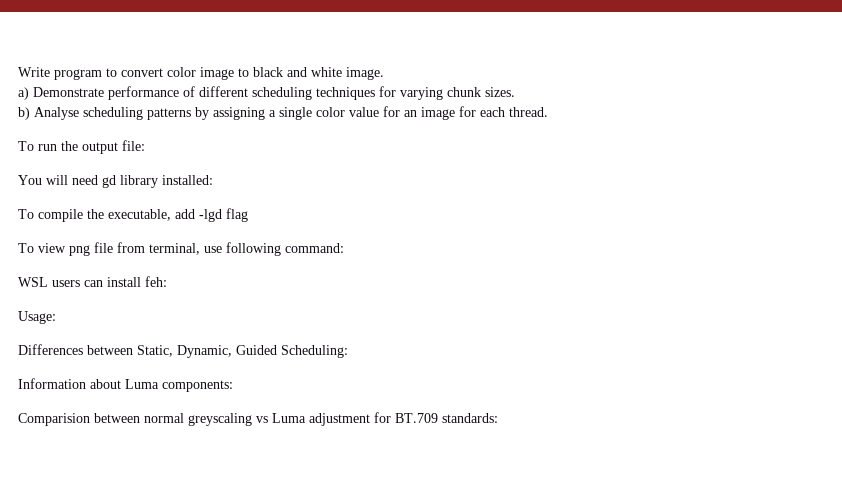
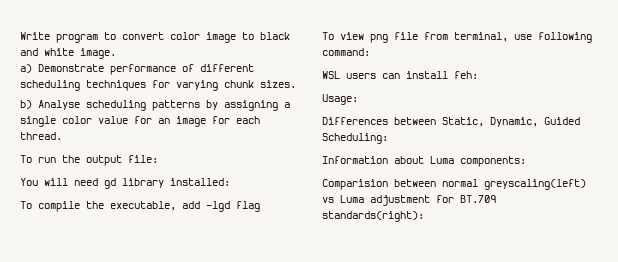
- Comparision between normal greyscaling vs Luma adjustment for BT.709 standards:
+ Comparision between normal greyscaling(left) vs Luma adjustment for BT.709 standards(right):

